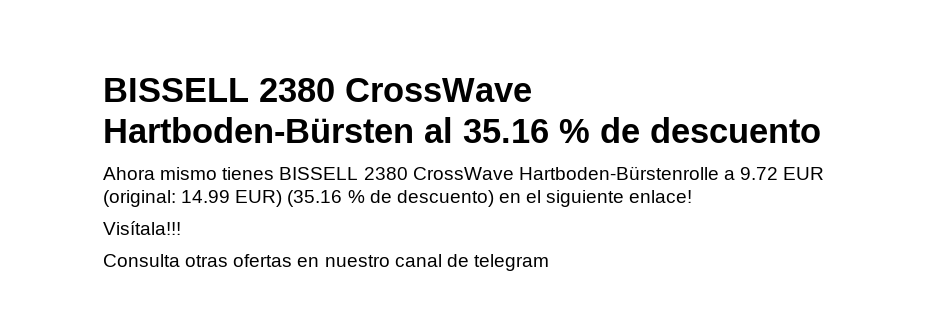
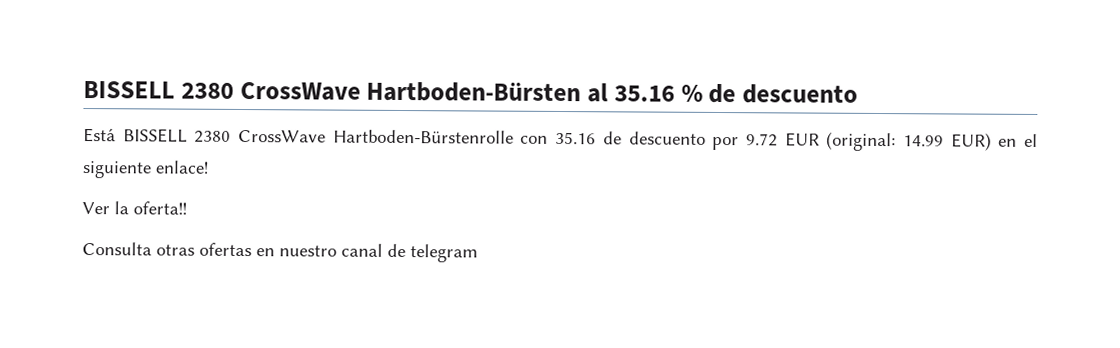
- Ahora mismo tienes BISSELL 2380 CrossWave Hartboden-Bürstenrolle a 9.72 EUR (original: 14.99 EUR) (35.16 % de descuento) en el siguiente enlace!
+ Está BISSELL 2380 CrossWave Hartboden-Bürstenrolle con 35.16 de descuento por 9.72 EUR (original: 14.99 EUR) en el siguiente enlace!
- Visítala!!!
+ Ver la oferta!!

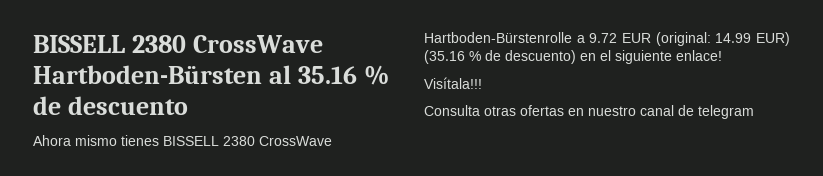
- Está BISSELL 2380 CrossWave Hartboden-Bürstenrolle con 35.16 de descuento por 9.72 EUR (original: 14.99 EUR) en el siguiente enlace!
+ Ahora mismo tienes BISSELL 2380 CrossWave Hartboden-Bürstenrolle a 9.72 EUR (original: 14.99 EUR) (35.16 % de descuento) en el siguiente enlace!
- Ver la oferta!!
+ Visítala!!!

